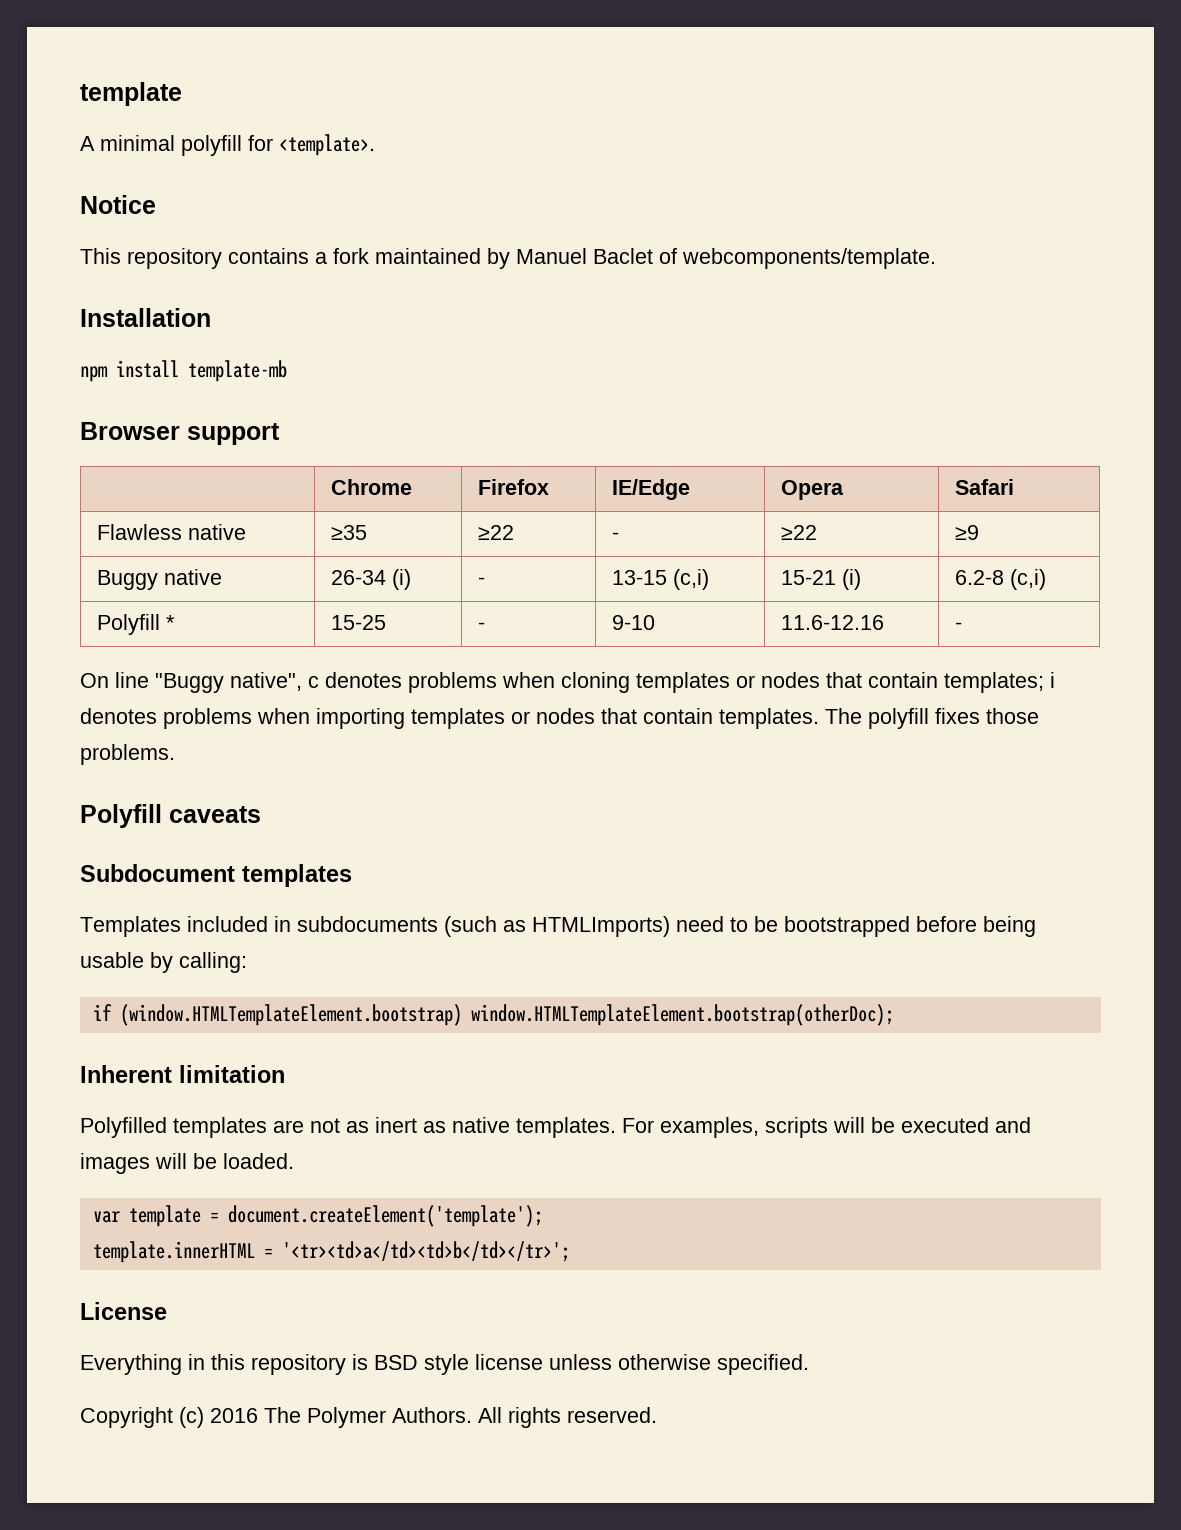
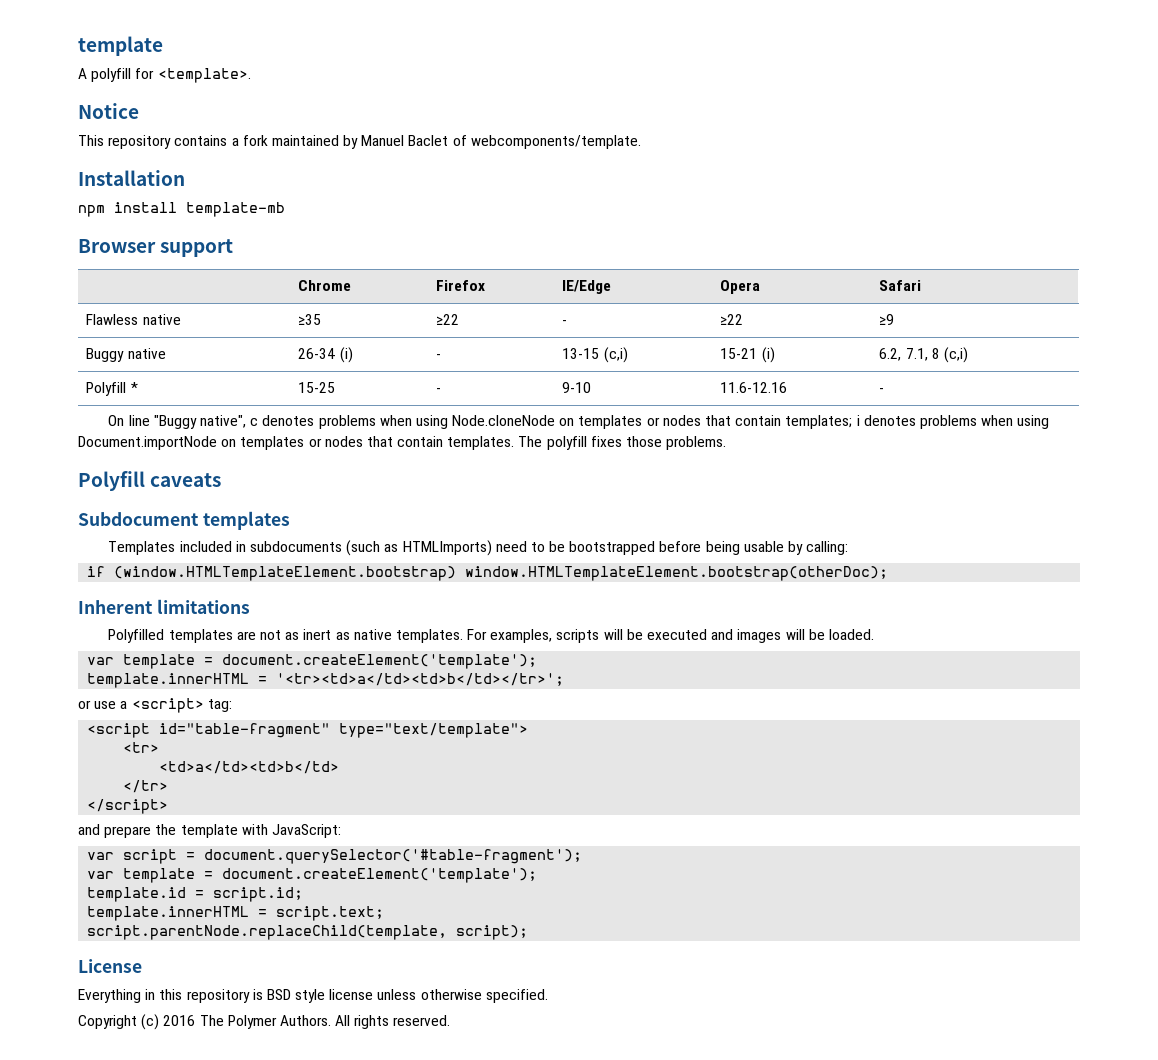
- A minimal polyfill for <template>.
+ A polyfill for <template>.
- Buggy native | 26-34 (i) | - | 13-15 (c,i) | 15-21 (i) | 6.2-8 (c,i)
+ Buggy native | 26-34 (i) | - | 13-15 (c,i) | 15-21 (i) | 6.2, 7.1, 8 (c,i)
- On line "Buggy native", c denotes problems when cloning templates or nodes that contain templates; i denotes problems when importing templates or nodes that contain templates.
+ On line "Buggy native", c denotes problems when using Node.cloneNode on templates or nodes that contain templates; i denotes problems when using Document.importNode on templates or nodes that contain templates.
- Inherent limitation
+ Inherent limitations
+ or use a <script> tag:
+ <script id="table-fragment" type="text/template">
+ <tr>
+ <td>a</td><td>b</td>
+ </tr>
+ </script>
+ and prepare the template with JavaScript:
+ var script = document.querySelector('#table-fragment');
+ var template = document.createElement('template');
+ template.id = script.id;
+ template.innerHTML = script.text;
+ script.parentNode.replaceChild(template, script);

